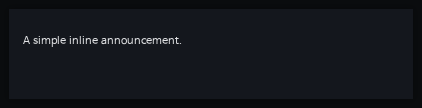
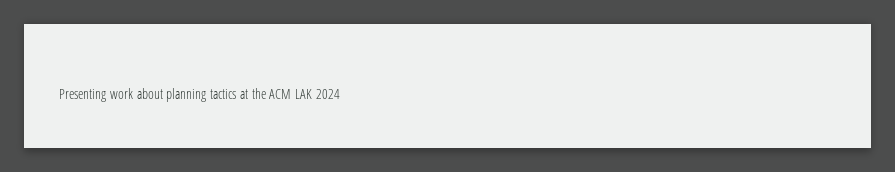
- A simple inline announcement.
+ Presenting work about planning tactics at the ACM LAK 2024

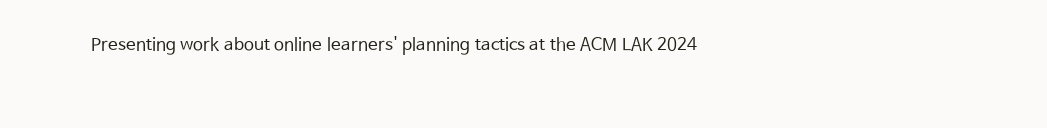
- Presenting work about planning tactics at the ACM LAK 2024
+ Presenting work about online learners' planning tactics at the ACM LAK 2024

